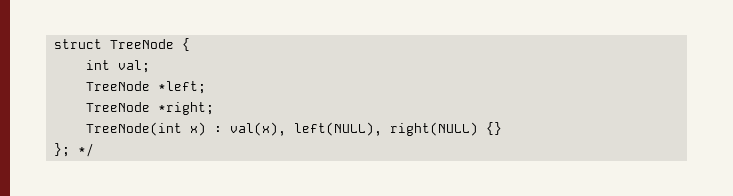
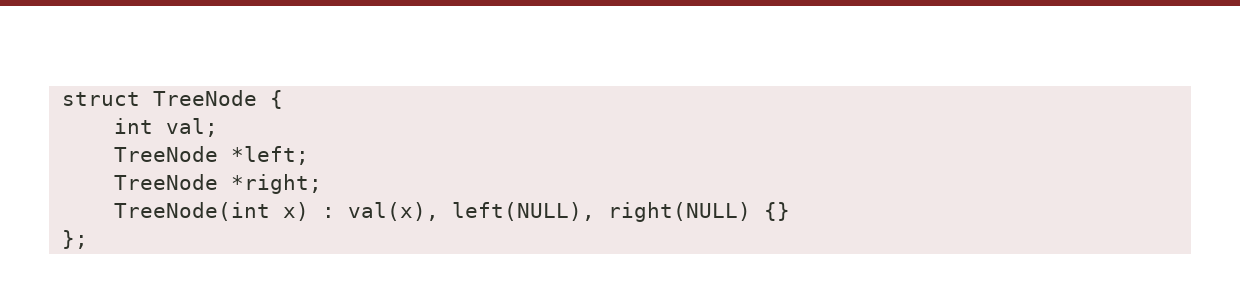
- }; */
+ };

